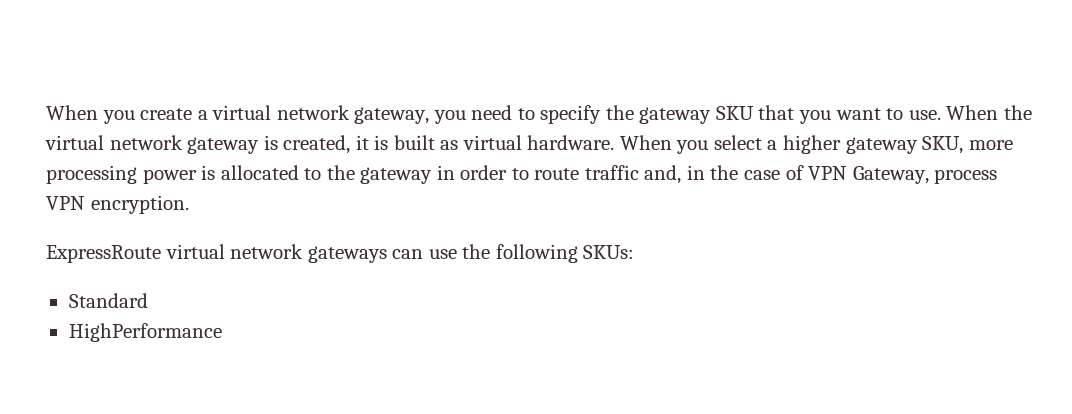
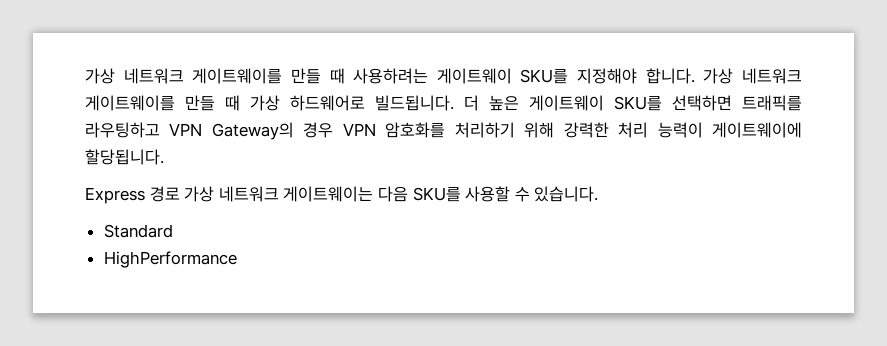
- When you create a virtual network gateway, you need to specify the gateway SKU that you want to use. When the virtual network gateway is created, it is built as virtual hardware. When you select a higher gateway SKU, more processing power is allocated to the gateway in order to route traffic and, in the case of VPN Gateway, process VPN encryption.
- ExpressRoute virtual network gateways can use the following SKUs:
+ 가상 네트워크 게이트웨이를 만들 때 사용하려는 게이트웨이 SKU를 지정해야 합니다. 가상 네트워크 게이트웨이를 만들 때 가상 하드웨어로 빌드됩니다. 더 높은 게이트웨이 SKU를 선택하면 트래픽를 라우팅하고 VPN Gateway의 경우 VPN 암호화를 처리하기 위해 강력한 처리 능력이 게이트웨이에 할당됩니다.
+ Express 경로 가상 네트워크 게이트웨이는 다음 SKU를 사용할 수 있습니다.

